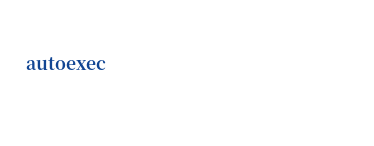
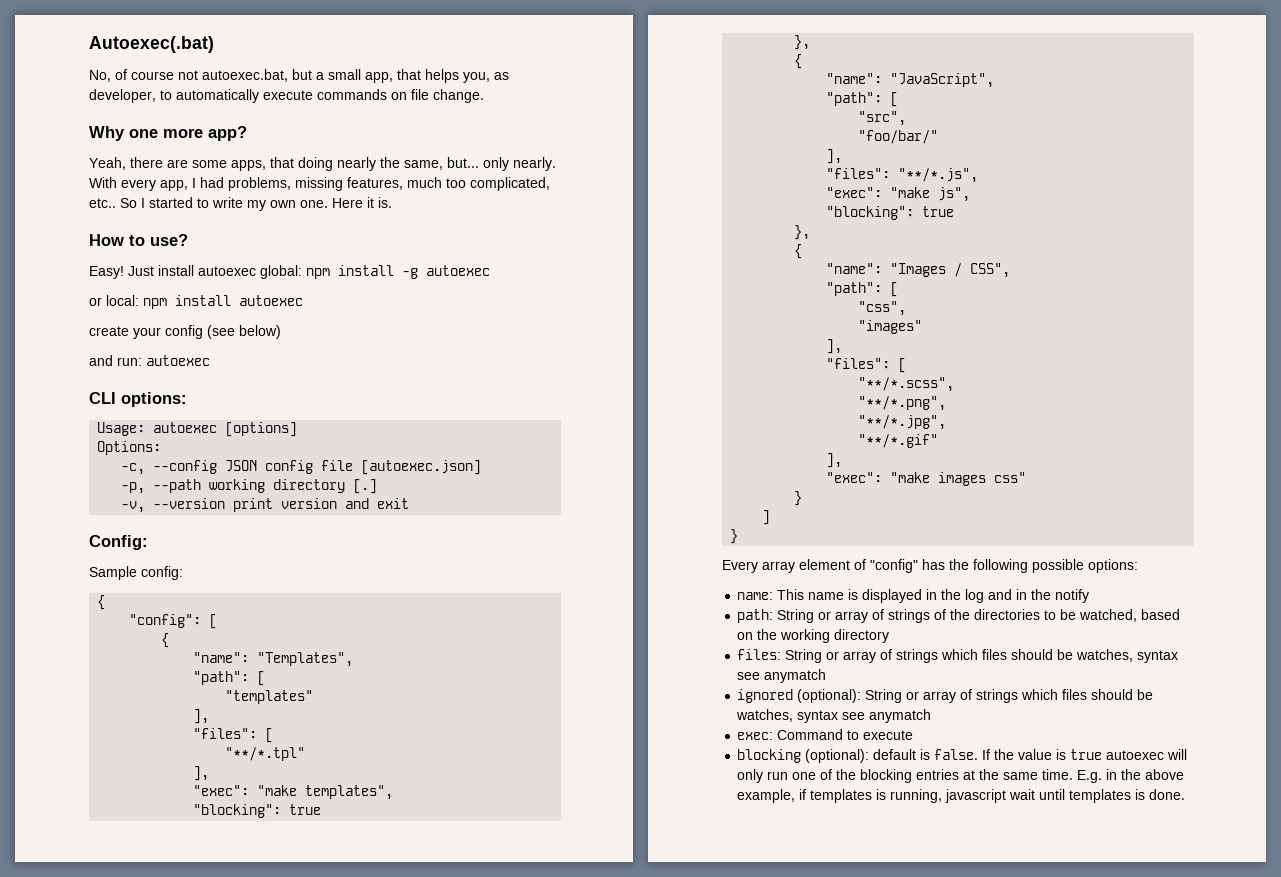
- autoexec
+ Autoexec(.bat)
+ No, of course not autoexec.bat, but a small app, that helps you, as developer, to automatically execute commands on file change.
+ Why one more app?
+ Yeah, there are some apps, that doing nearly the same, but... only nearly. With every app, I had problems, missing features, much too complicated, etc.. So I started to write my own one. Here it is.
+ How to use?
+ Easy! Just install autoexec global: npm install -g autoexec
+ or local: npm install autoexec
+ create your config (see below)
+ and run: autoexec
+ CLI options:
+ Usage: autoexec [options]
+ Options:
+ -c, --config JSON config file [autoexec.json]
+ -p, --path working directory [.]
+ -v, --version print version and exit
+ Config:
+ Sample config:
+ {
+ "config": [
+ {
+ "name": "Templates",
+ "path": [
+ "templates"
+ ],
+ "files": [
+ "**/*.tpl"
+ ],
+ "exec": "make templates",
+ "blocking": true
+ },
+ {
+ "name": "JavaScript",
+ "path": [
+ "src",
+ "foo/bar/"
+ ],
+ "files": "**/*.js",
+ "exec": "make js",
+ "blocking": true
+ },
+ {
+ "name": "Images / CSS",
+ "path": [
+ "css",
+ "images"
+ ],
+ "files": [
+ "**/*.scss",
+ "**/*.png",
+ "**/*.jpg",
+ "**/*.gif"
+ ],
+ "exec": "make images css"
+ }
+ ]
+ }
+ Every array element of "config" has the following possible options:
+ name: This name is displayed in the log and in the notify
+ path: String or array of strings of the directories to be watched, based on the working directory
+ files: String or array of strings which files should be watches, syntax see anymatch
+ ignored (optional): String or array of strings which files should be watches, syntax see anymatch
+ exec: Command to execute
+ blocking (optional): default is false. If the value is true autoexec will only run one of the blocking entries at the same time. E.g. in the above example, if templates is running, javascript wait until templates is done.

